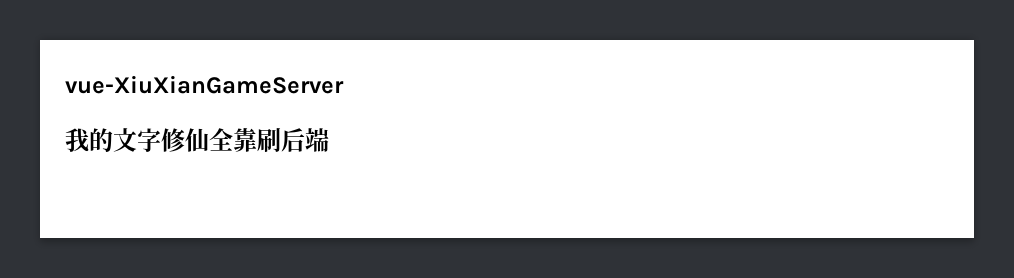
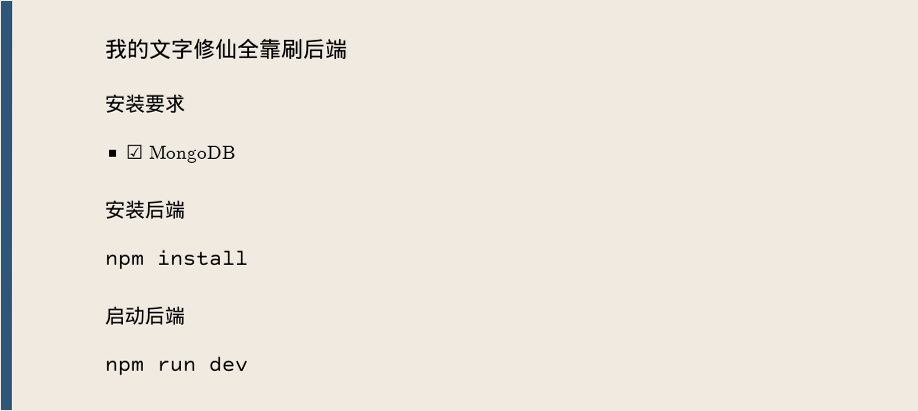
- vue-XiuXianGameServer
+ 安装要求
+ ☑ MongoDB
+ 安装后端
+ npm install
+ 启动后端
+ npm run dev

